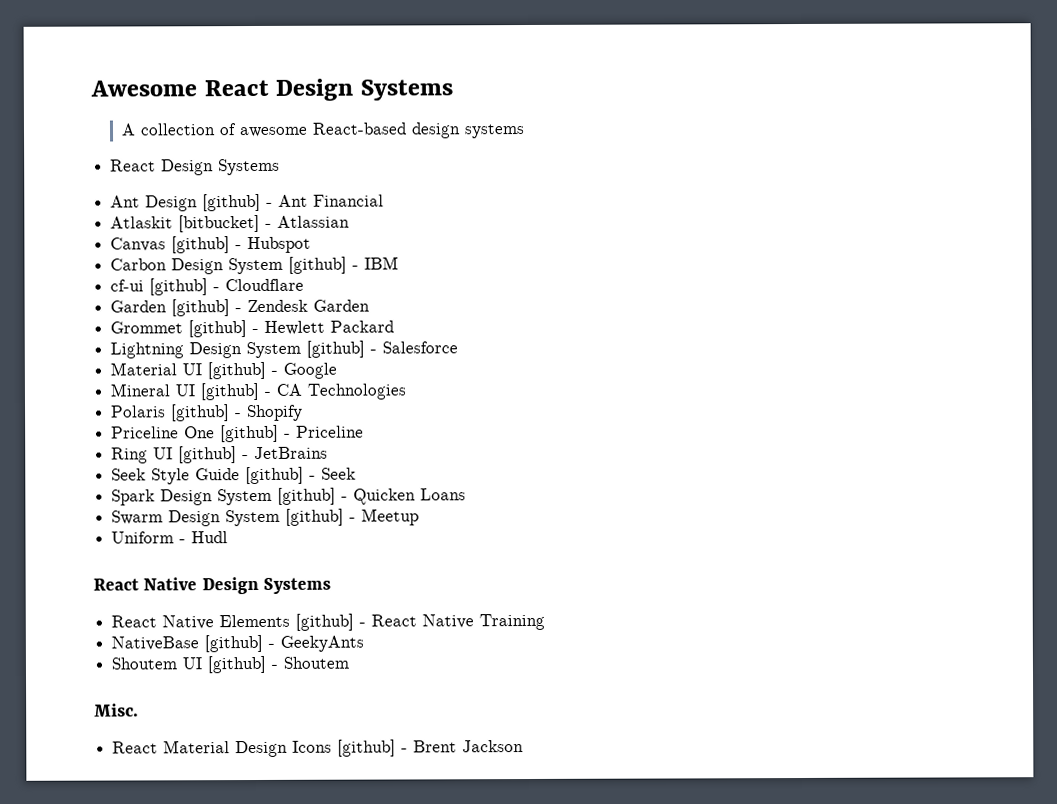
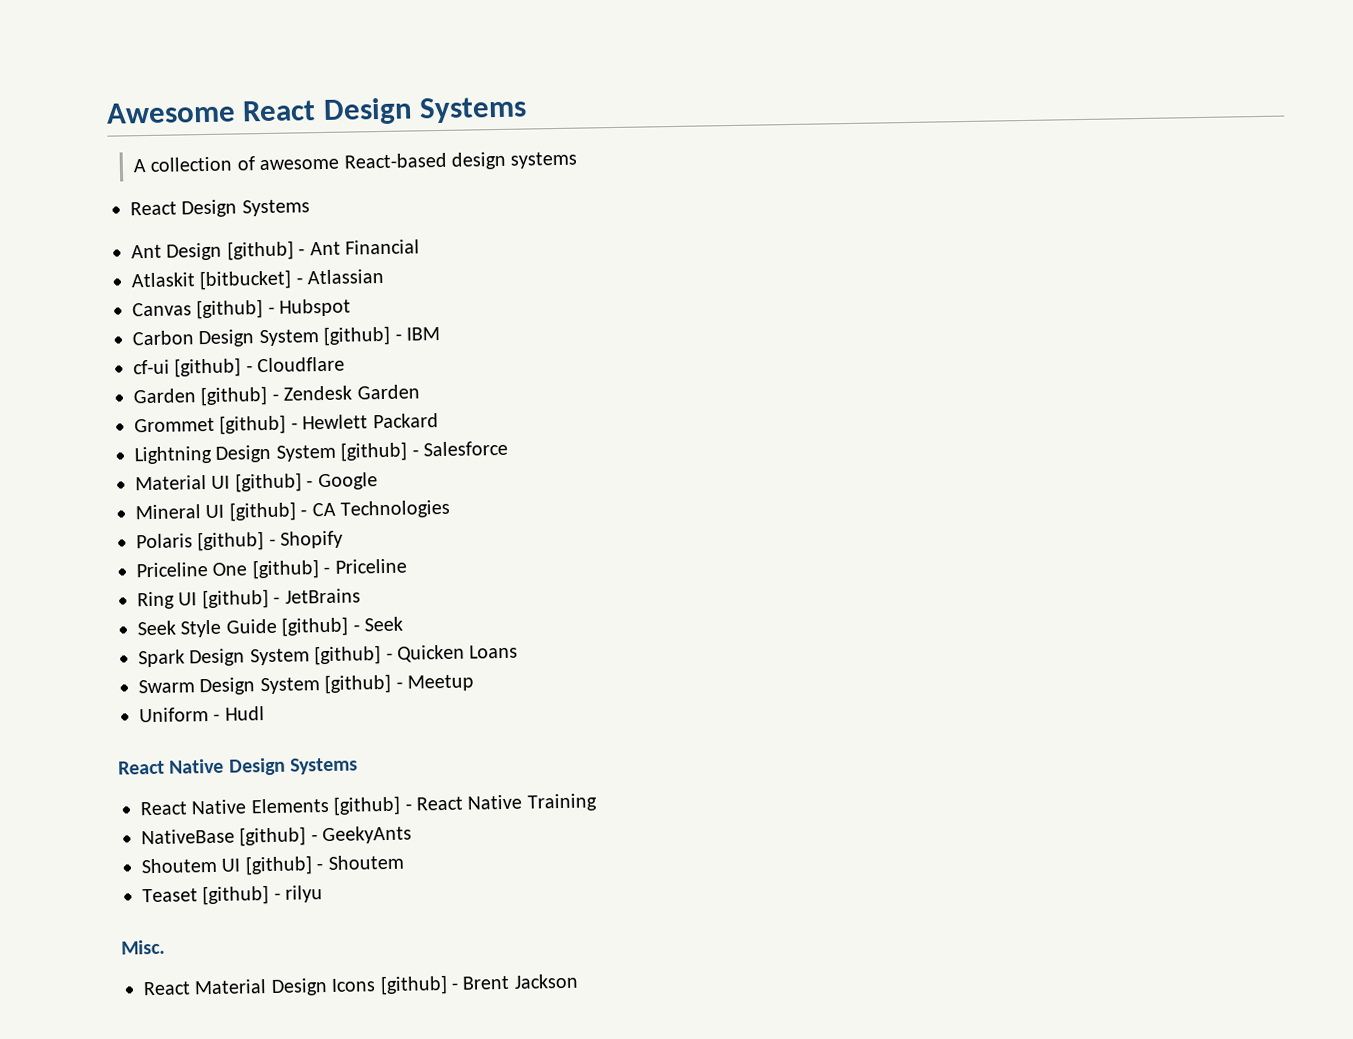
+ Teaset [github] - rilyu

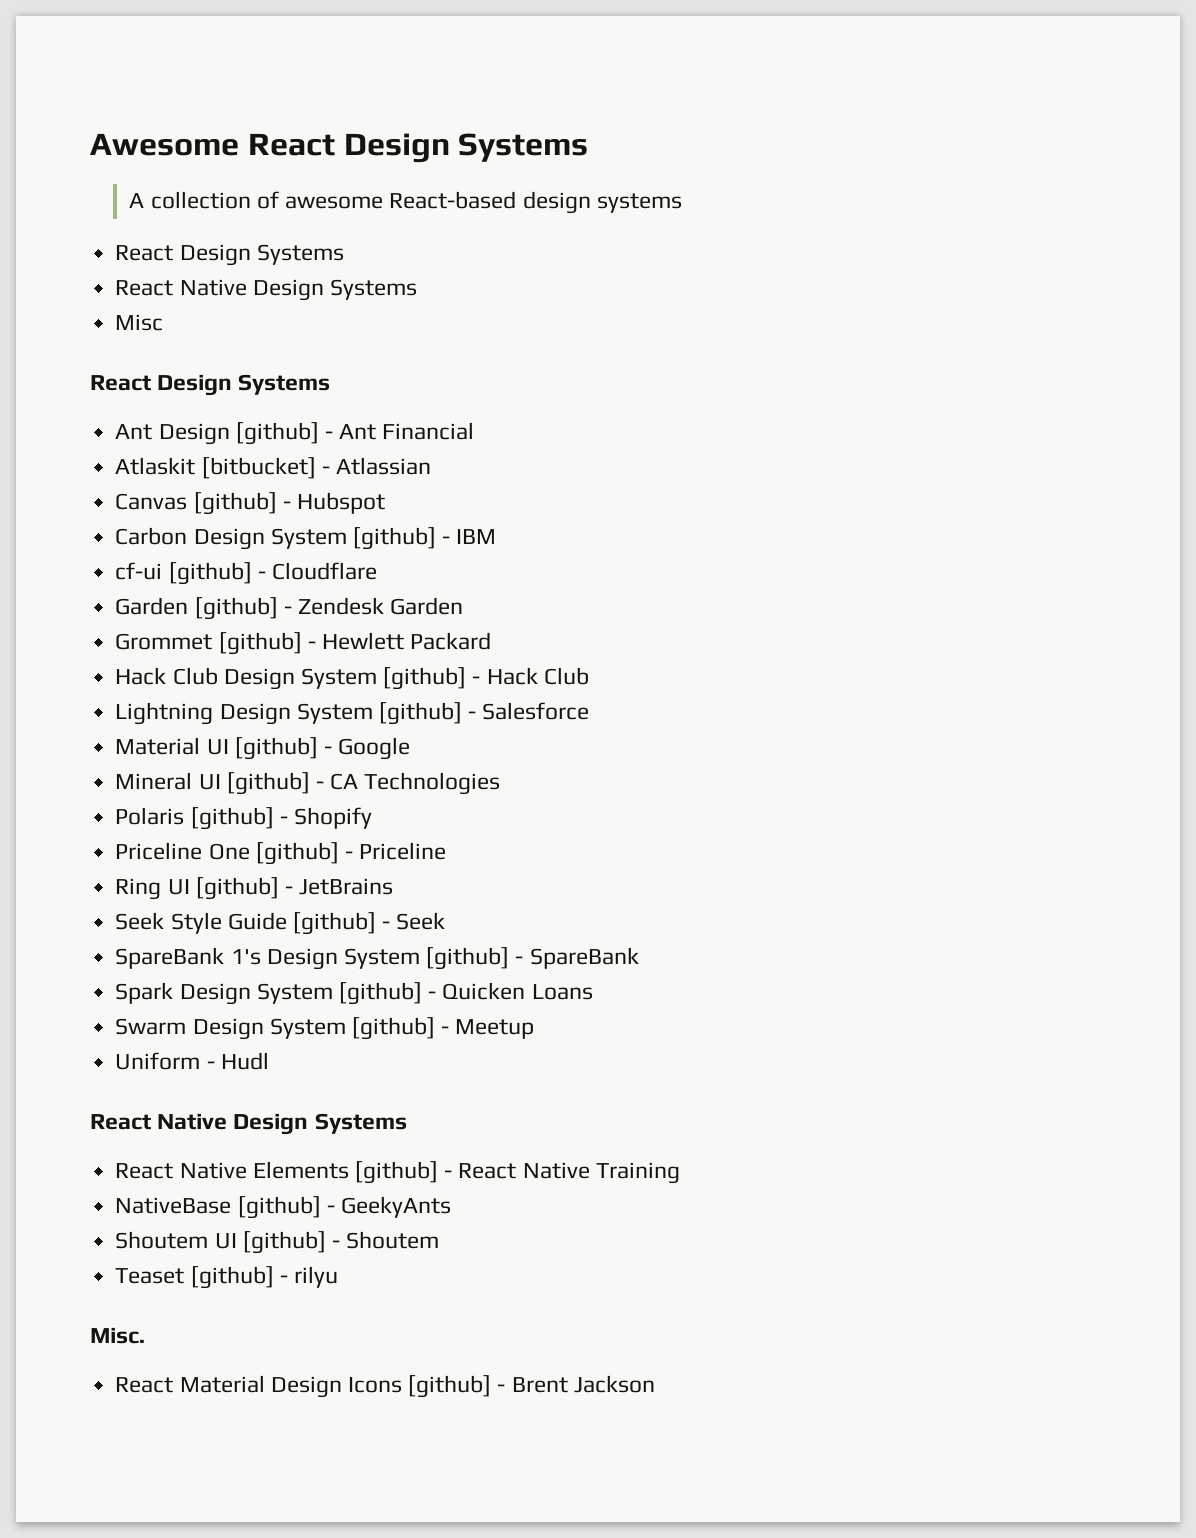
  A collection of awesome React-based design systems
+ React Design Systems
+ React Native Design Systems
+ Misc
+ Hack Club Design System [github] - Hack Club
+ SpareBank 1's Design System [github] - SpareBank

